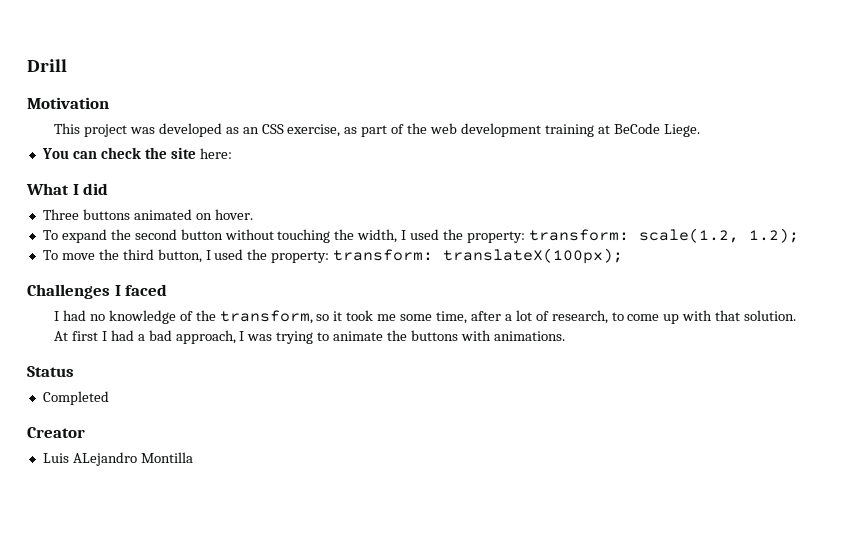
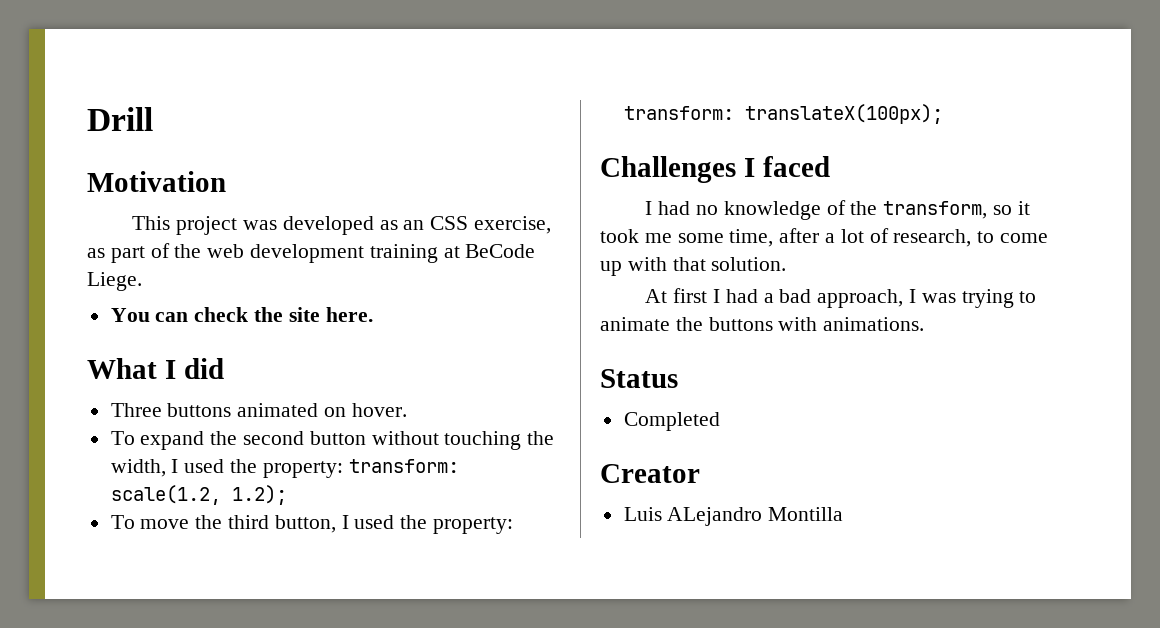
- You can check the site here:
+ You can check the site here.

